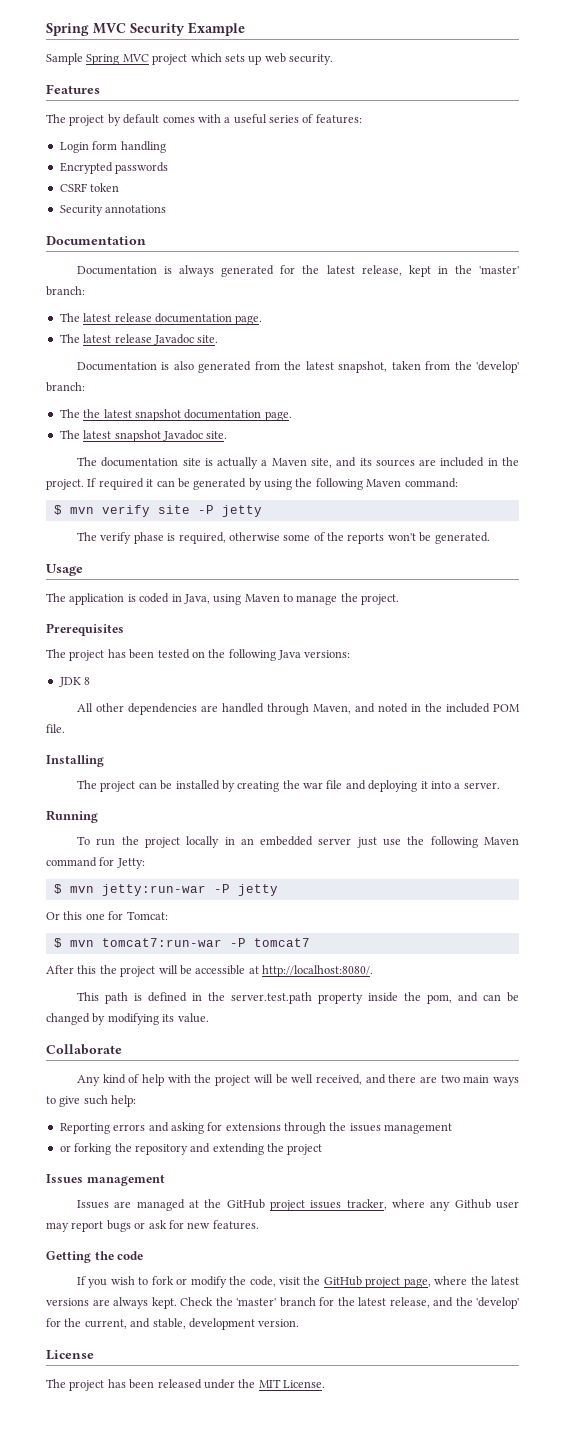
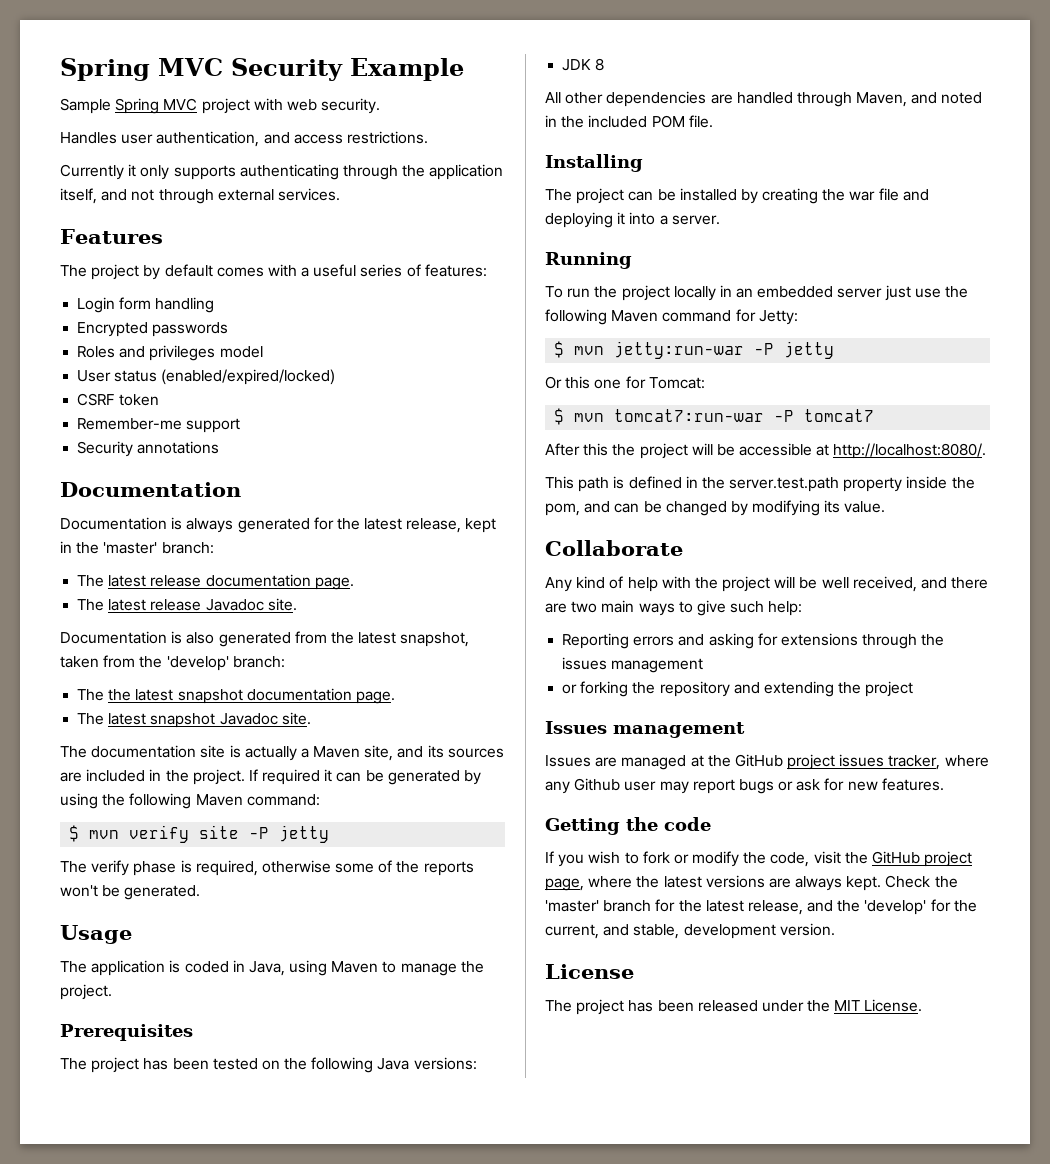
- Sample Spring MVC project which sets up web security.
+ Sample Spring MVC project with web security.
+ Handles user authentication, and access restrictions.
+ Currently it only supports authenticating through the application itself, and not through external services.
+ Roles and privileges model
+ User status (enabled/expired/locked)
+ Remember-me support

